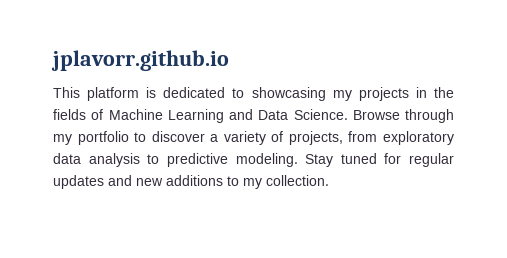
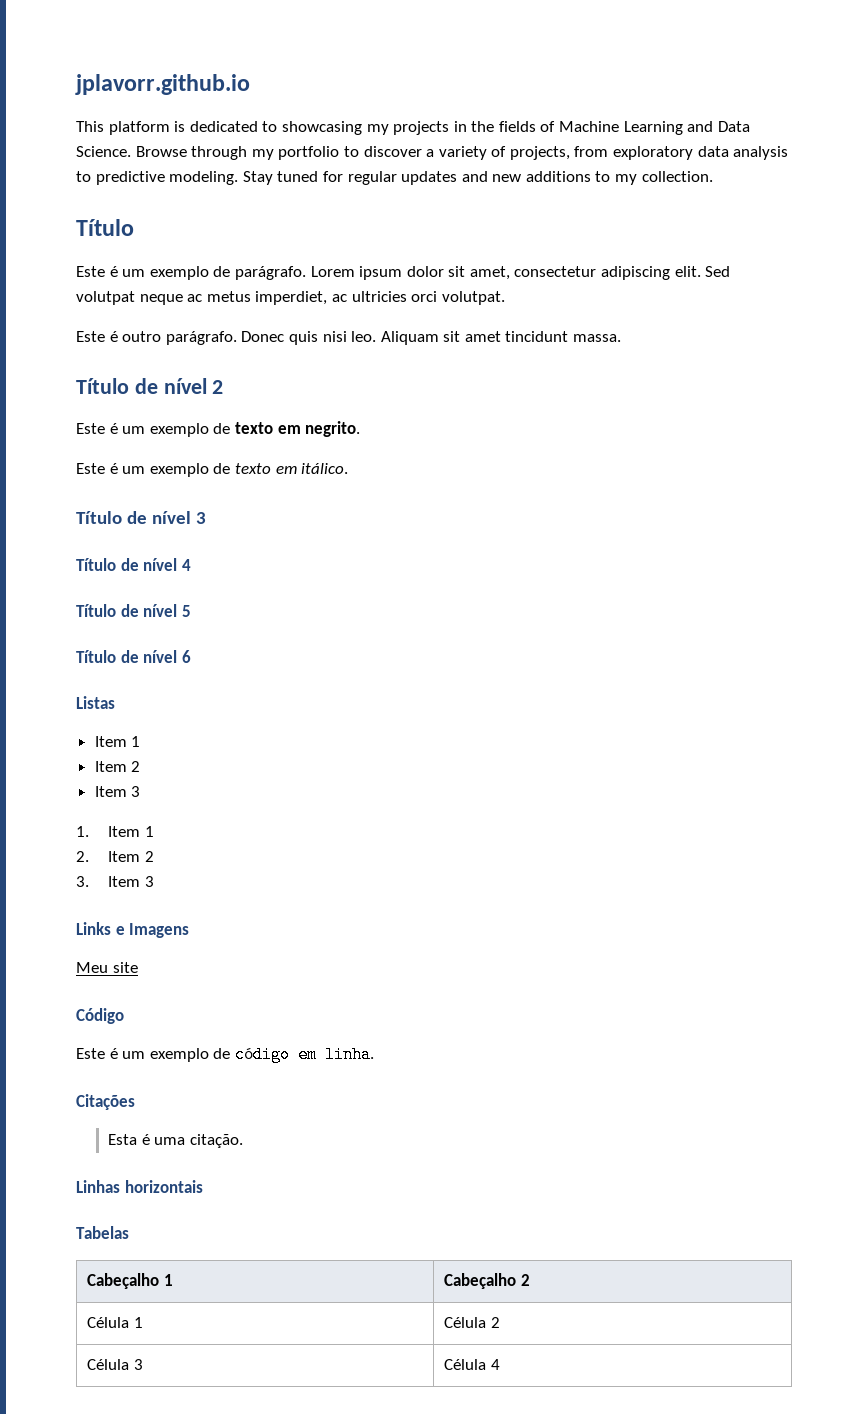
  Stay tuned for regular updates and new additions to my collection.
+ Título
+ Este é um exemplo de parágrafo. Lorem ipsum dolor sit amet, consectetur adipiscing elit. Sed volutpat neque ac metus imperdiet, ac ultricies orci volutpat.
+ Este é outro parágrafo. Donec quis nisi leo. Aliquam sit amet tincidunt massa.
+ Título de nível 2
+ Este é um exemplo de texto em negrito.
+ Este é um exemplo de texto em itálico.
+ Título de nível 3
+ Título de nível 4
+ Título de nível 5
+ Título de nível 6
+ Listas
+ Item 1
+ Item 2
+ Item 3
+ 1. Item 1
+ 2. Item 2
+ 3. Item 3
+ Links e Imagens
+ Meu site
+ Código
+ Este é um exemplo de código em linha.
+ Citações
+ Esta é uma citação.
+ Linhas horizontais
+ Tabelas
+ Cabeçalho 1 | Cabeçalho 2
+ Célula 1 | Célula 2
+ Célula 3 | Célula 4

